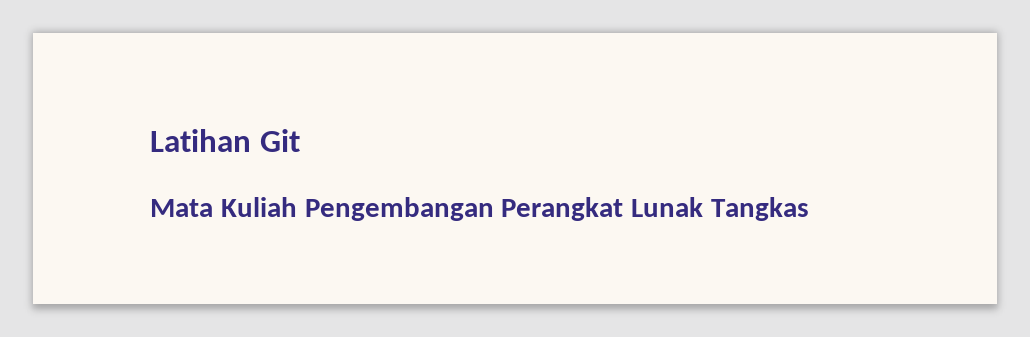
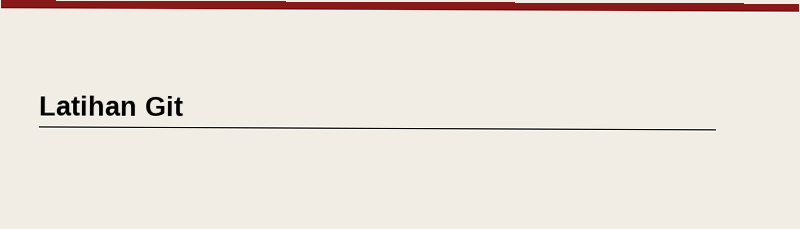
- Mata Kuliah Pengembangan Perangkat Lunak Tangkas

